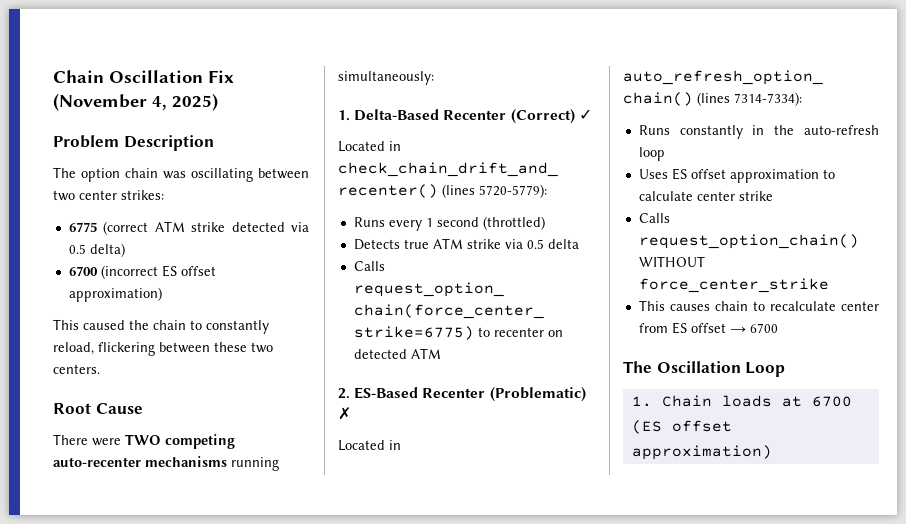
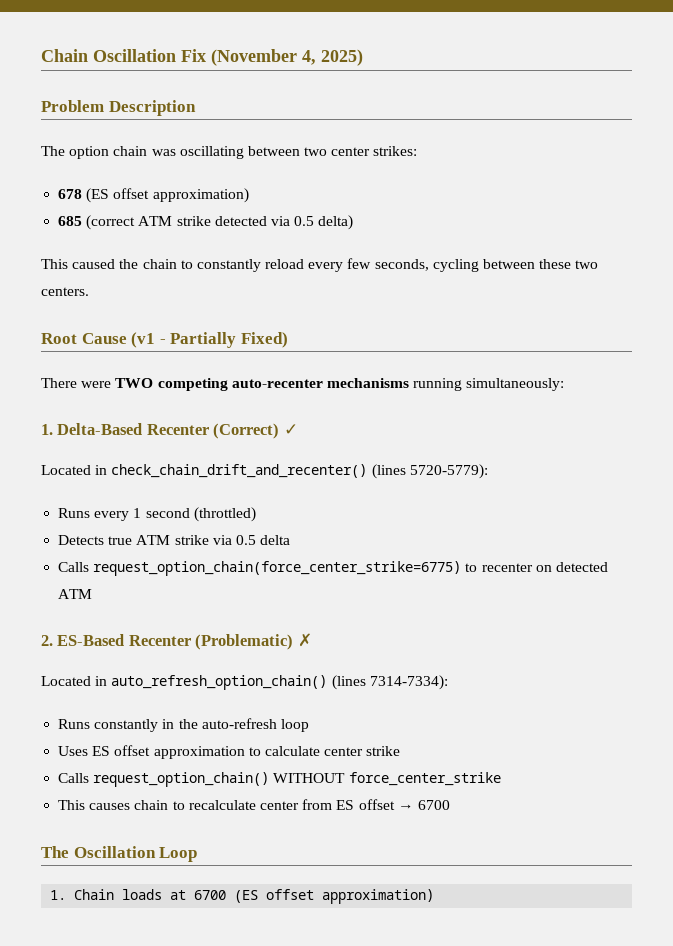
- 6775 (correct ATM strike detected via 0.5 delta)
+ 678 (ES offset approximation)
+ 685 (correct ATM strike detected via 0.5 delta)
- 6700 (incorrect ES offset approximation)
- This caused the chain to constantly reload, flickering between these two centers.
+ This caused the chain to constantly reload every few seconds, cycling between these two centers.
- Root Cause
+ Root Cause (v1 - Partially Fixed)

